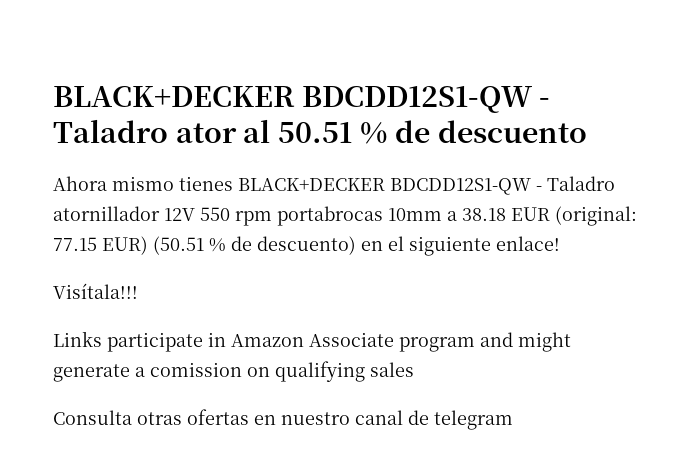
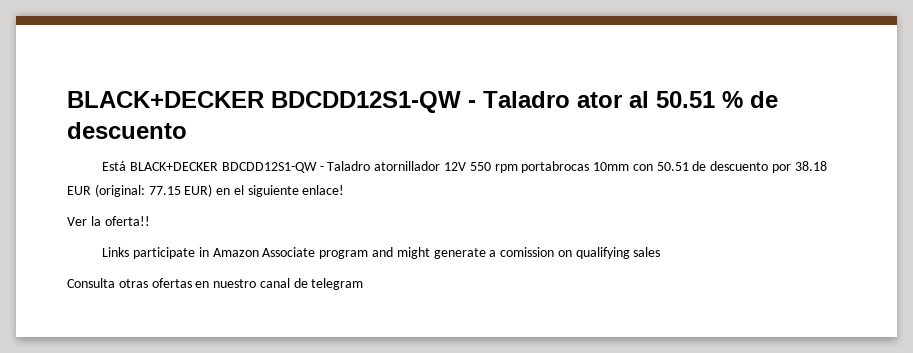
- Ahora mismo tienes BLACK+DECKER BDCDD12S1-QW - Taladro atornillador 12V 550 rpm portabrocas 10mm a 38.18 EUR (original: 77.15 EUR) (50.51 % de descuento) en el siguiente enlace!
+ Está BLACK+DECKER BDCDD12S1-QW - Taladro atornillador 12V 550 rpm portabrocas 10mm con 50.51 de descuento por 38.18 EUR (original: 77.15 EUR) en el siguiente enlace!
- Visítala!!!
+ Ver la oferta!!

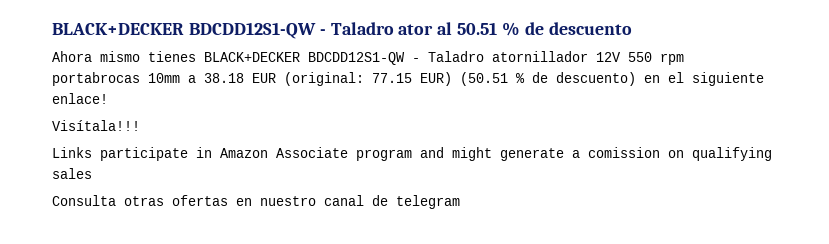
- Está BLACK+DECKER BDCDD12S1-QW - Taladro atornillador 12V 550 rpm portabrocas 10mm con 50.51 de descuento por 38.18 EUR (original: 77.15 EUR) en el siguiente enlace!
+ Ahora mismo tienes BLACK+DECKER BDCDD12S1-QW - Taladro atornillador 12V 550 rpm portabrocas 10mm a 38.18 EUR (original: 77.15 EUR) (50.51 % de descuento) en el siguiente enlace!
- Ver la oferta!!
+ Visítala!!!

